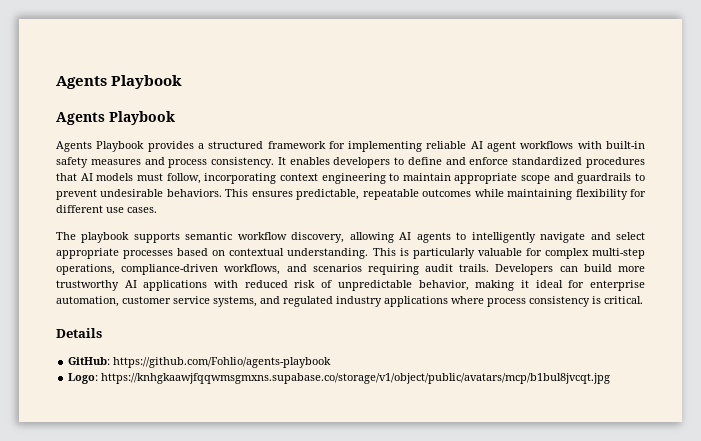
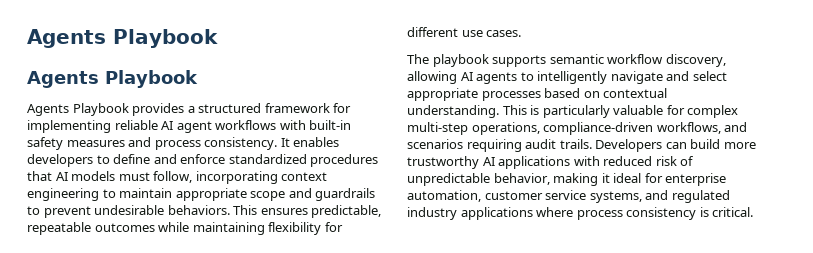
- Details
- GitHub: https://github.com/Fohlio/agents-playbook
- Logo: https://knhgkaawjfqqwmsgmxns.supabase.co/storage/v1/object/public/avatars/mcp/b1bul8jvcqt.jpg

